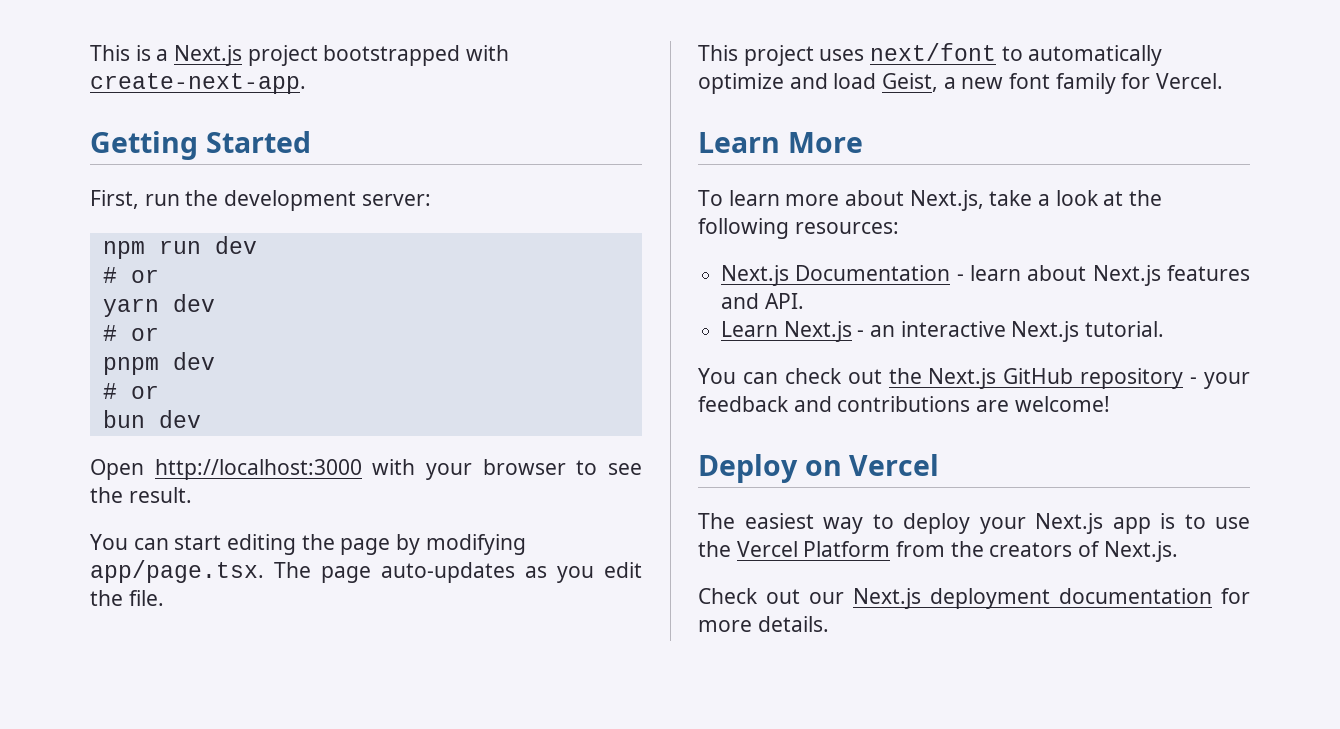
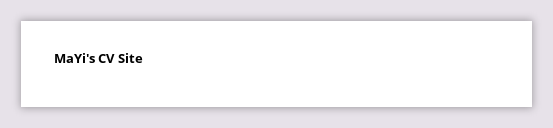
- This is a Next.js project bootstrapped with create-next-app.
- Getting Started
- First, run the development server:
- npm run dev
- # or
- yarn dev
- # or
- pnpm dev
- # or
- bun dev
- Open http://localhost:3000 with your browser to see the result.
- You can start editing the page by modifying app/page.tsx. The page auto-updates as you edit the file.
- This project uses next/font to automatically optimize and load Geist, a new font family for Vercel.
- Learn More
- To learn more about Next.js, take a look at the following resources:
- Next.js Documentation - learn about Next.js features and API.
- Learn Next.js - an interactive Next.js tutorial.
- You can check out the Next.js GitHub repository - your feedback and contributions are welcome!
- Deploy on Vercel
- The easiest way to deploy your Next.js app is to use the Vercel Platform from the creators of Next.js.
- Check out our Next.js deployment documentation for more details.
+ MaYi's CV Site

